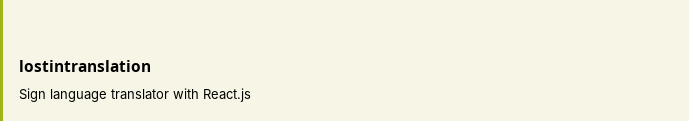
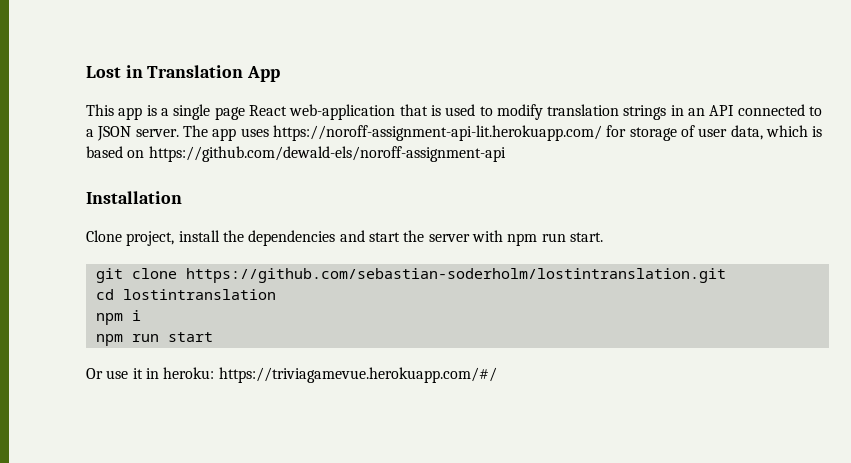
- lostintranslation
- Sign language translator with React.js
+ Lost in Translation App
+ This app is a single page React web-application that is used to modify translation strings in an API connected to a JSON server. The app uses https://noroff-assignment-api-lit.herokuapp.com/ for storage of user data, which is based on https://github.com/dewald-els/noroff-assignment-api
+ Installation
+ Clone project, install the dependencies and start the server with npm run start.
+ git clone https://github.com/sebastian-soderholm/lostintranslation.git
+ cd lostintranslation
+ npm i
+ npm run start
+ Or use it in heroku: https://triviagamevue.herokuapp.com/#/

